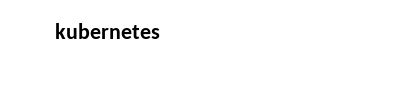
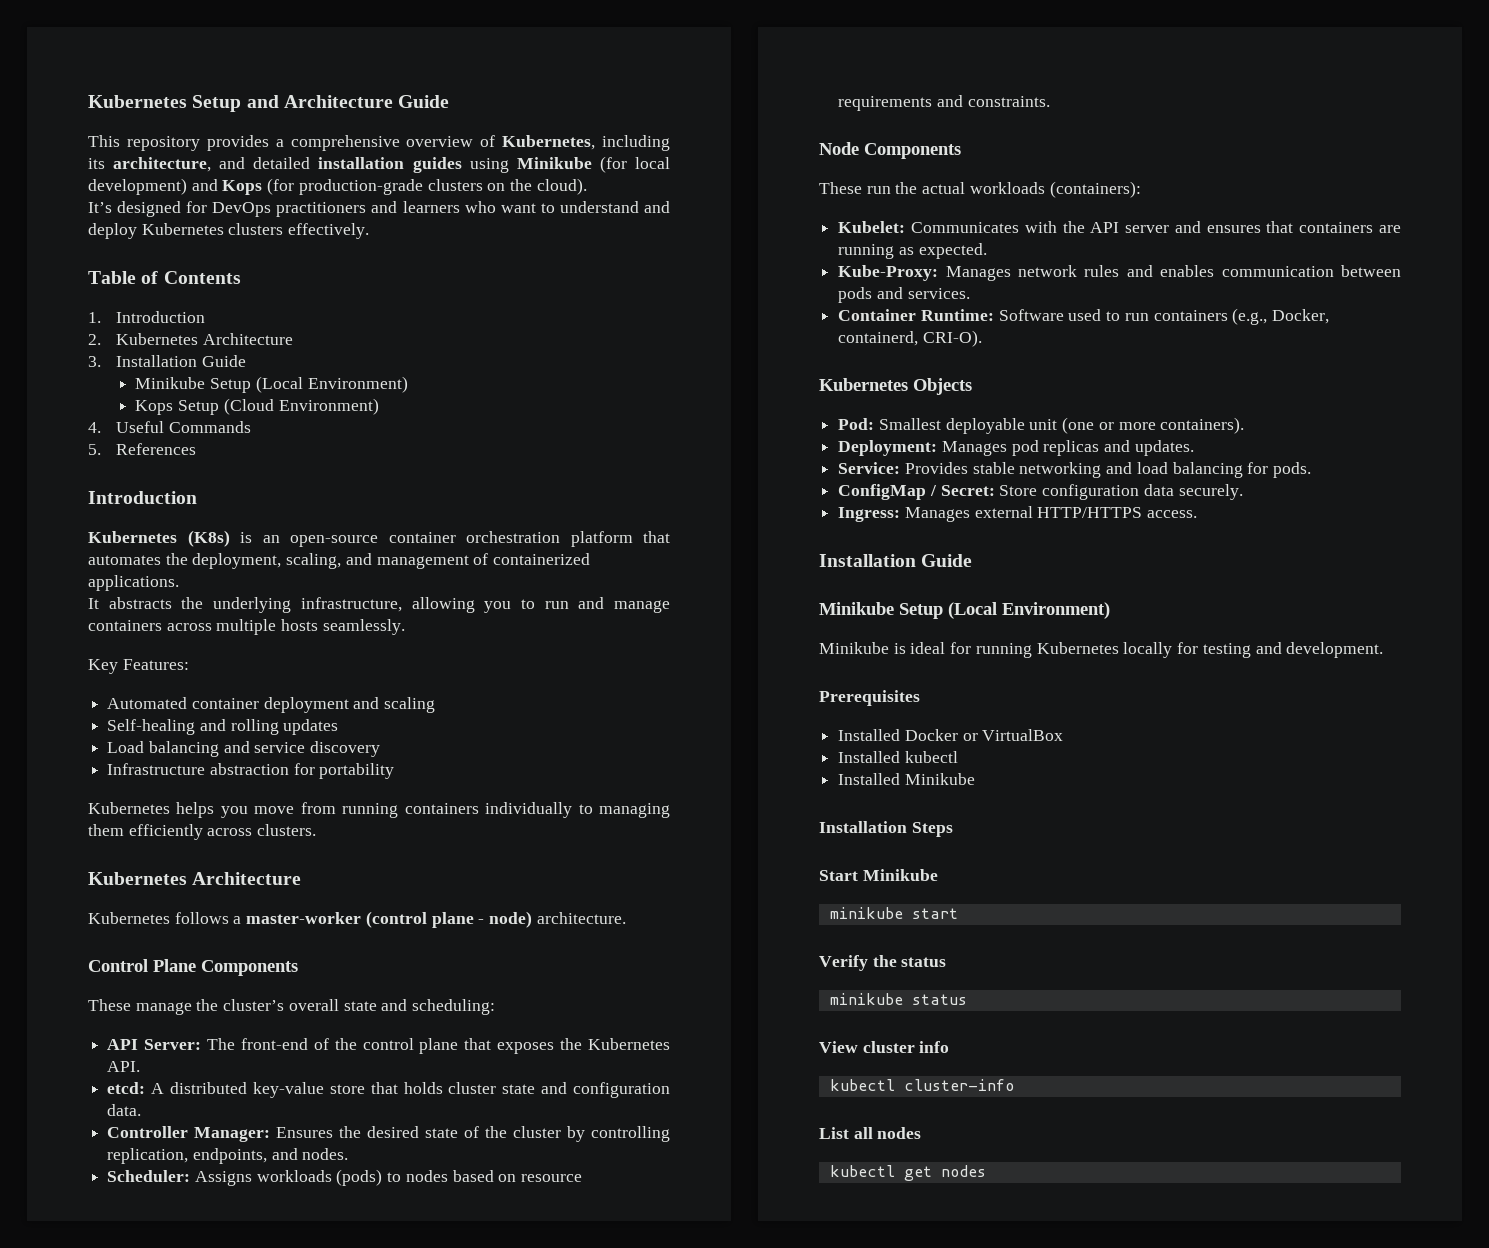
- kubernetes
+ Kubernetes Setup and Architecture Guide
+ This repository provides a comprehensive overview of Kubernetes, including its architecture, and detailed installation guides using Minikube (for local development) and Kops (for production-grade clusters on the cloud).
+ It’s designed for DevOps practitioners and learners who want to understand and deploy Kubernetes clusters effectively.
+ Table of Contents
+ 1. Introduction
+ 2. Kubernetes Architecture
+ 3. Installation Guide
+ Minikube Setup (Local Environment)
+ Kops Setup (Cloud Environment)
+ 4. Useful Commands
+ 5. References
+ Introduction
+ Kubernetes (K8s) is an open-source container orchestration platform that automates the deployment, scaling, and management of containerized applications.
+ It abstracts the underlying infrastructure, allowing you to run and manage containers across multiple hosts seamlessly.
+ Key Features:
+ Automated container deployment and scaling
+ Self-healing and rolling updates
+ Load balancing and service discovery
+ Infrastructure abstraction for portability
+ Kubernetes helps you move from running containers individually to managing them efficiently across clusters.
+ Kubernetes Architecture
+ Kubernetes follows a master-worker (control plane - node) architecture.
+ Control Plane Components
+ These manage the cluster’s overall state and scheduling:
+ API Server: The front-end of the control plane that exposes the Kubernetes API.
+ etcd: A distributed key-value store that holds cluster state and configuration data.
+ Controller Manager: Ensures the desired state of the cluster by controlling replication, endpoints, and nodes.
+ Scheduler: Assigns workloads (pods) to nodes based on resource requirements and constraints.
+ Node Components
+ These run the actual workloads (containers):
+ Kubelet: Communicates with the API server and ensures that containers are running as expected.
+ Kube-Proxy: Manages network rules and enables communication between pods and services.
+ Container Runtime: Software used to run containers (e.g., Docker, containerd, CRI-O).
+ Kubernetes Objects
+ Pod: Smallest deployable unit (one or more containers).
+ Deployment: Manages pod replicas and updates.
+ Service: Provides stable networking and load balancing for pods.
+ ConfigMap / Secret: Store configuration data securely.
+ Ingress: Manages external HTTP/HTTPS access.
+ Installation Guide
+ Minikube Setup (Local Environment)
+ Minikube is ideal for running Kubernetes locally for testing and development.
+ Prerequisites
+ Installed Docker or VirtualBox
+ Installed kubectl
+ Installed Minikube
+ Installation Steps
+ Start Minikube
+ minikube start
+ Verify the status
+ minikube status
+ View cluster info
+ kubectl cluster-info
+ List all nodes
+ kubectl get nodes

